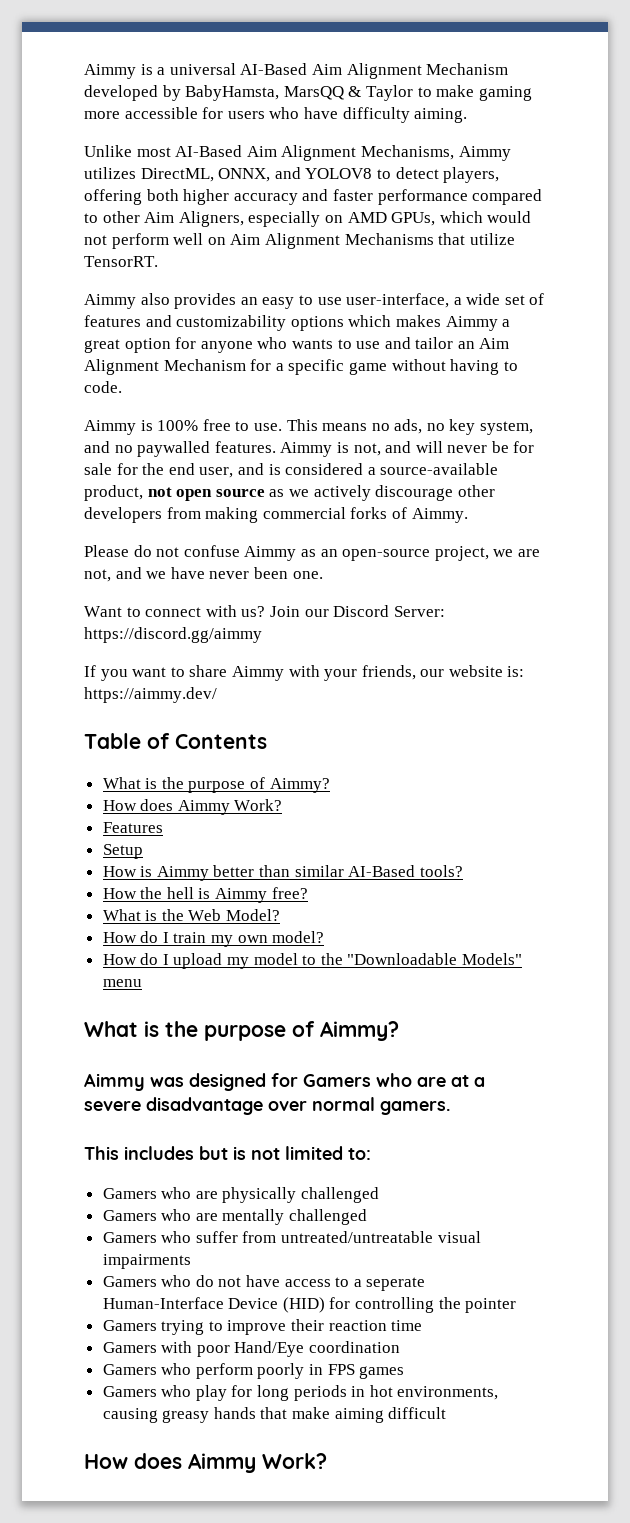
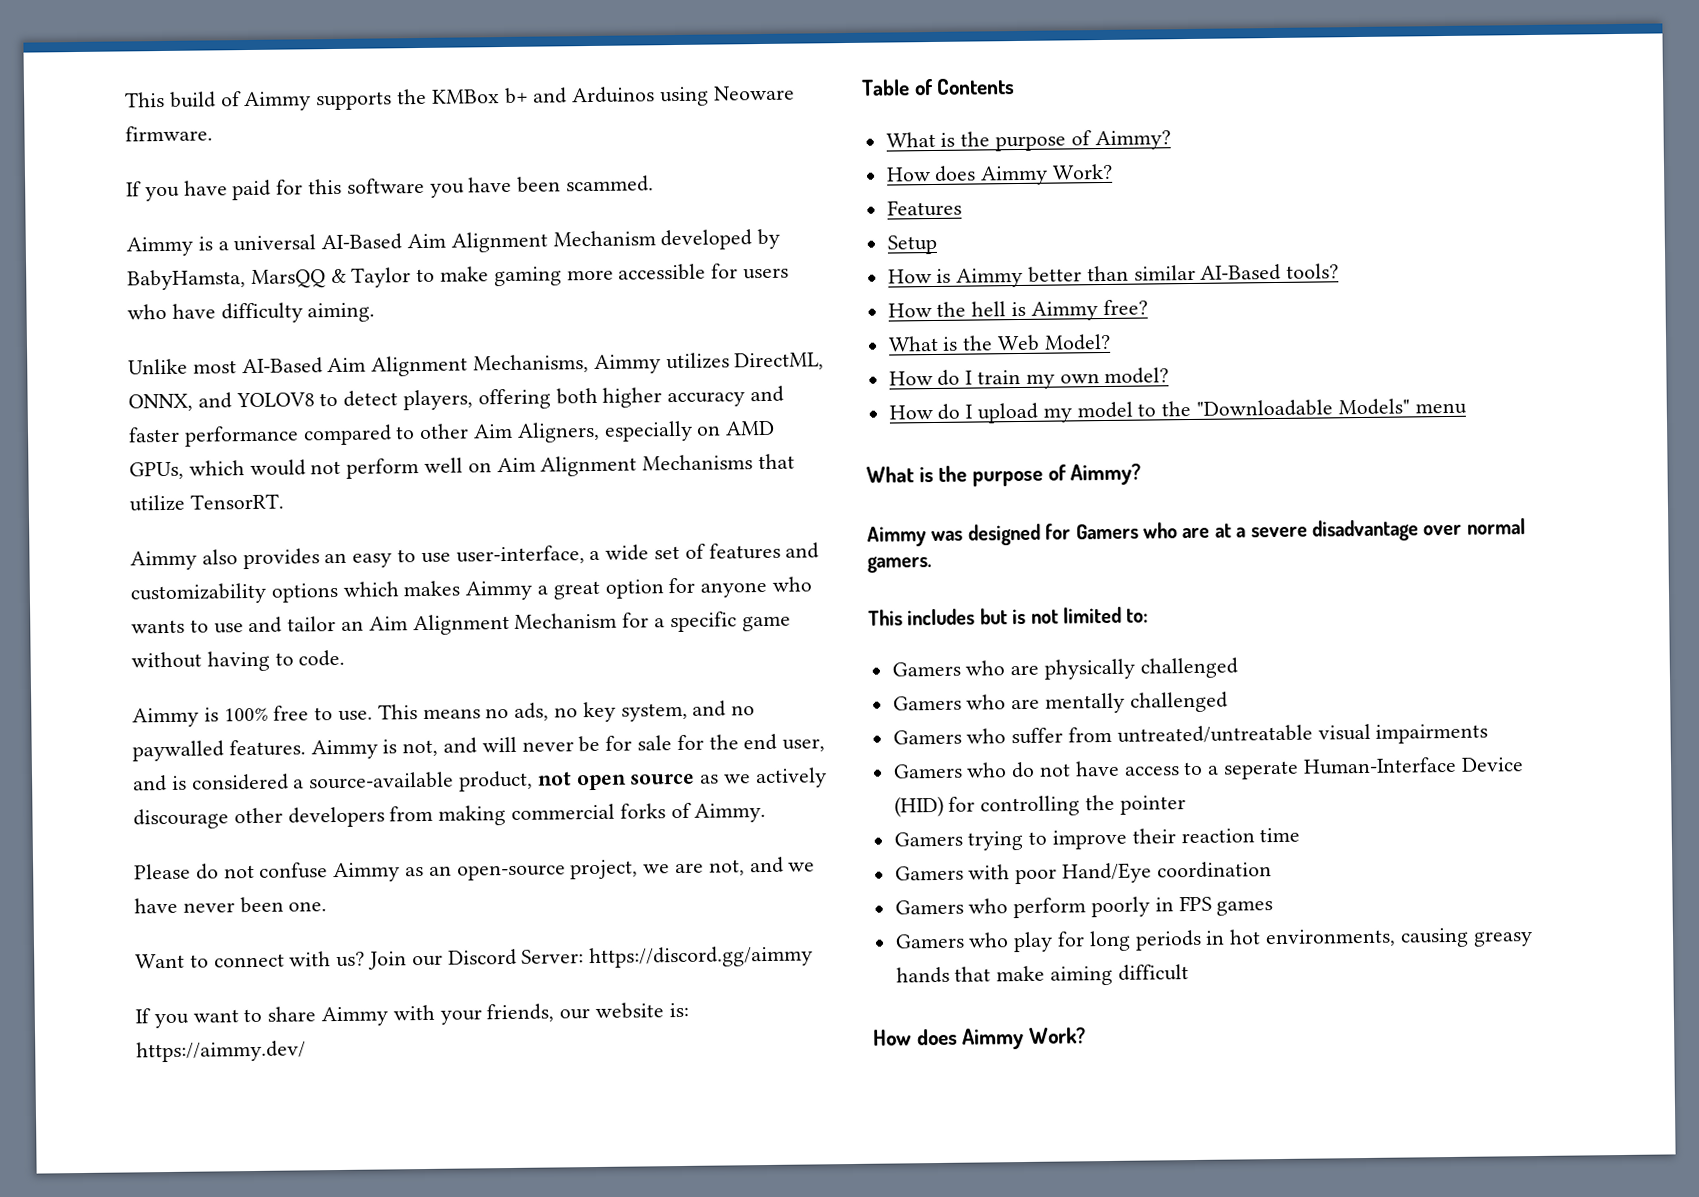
+ This build of Aimmy supports the KMBox b+ and Arduinos using Neoware firmware.
+ If you have paid for this software you have been scammed.

